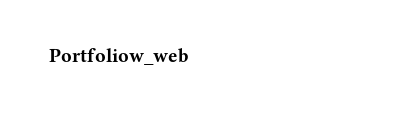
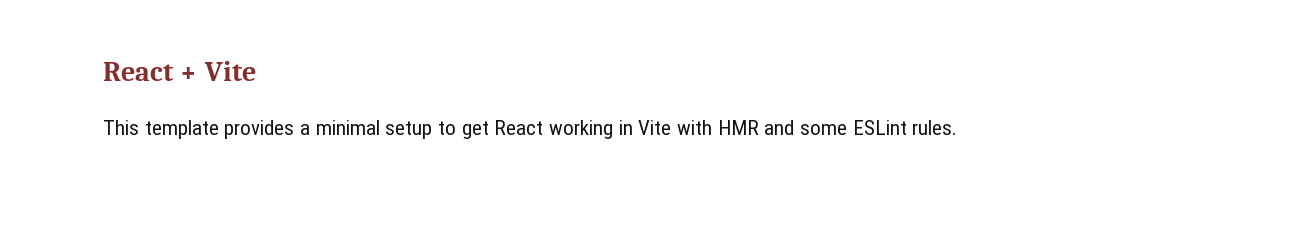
- Portfoliow_web
+ React + Vite
+ This template provides a minimal setup to get React working in Vite with HMR and some ESLint rules.

